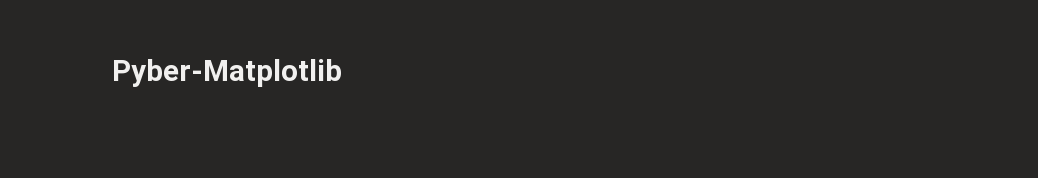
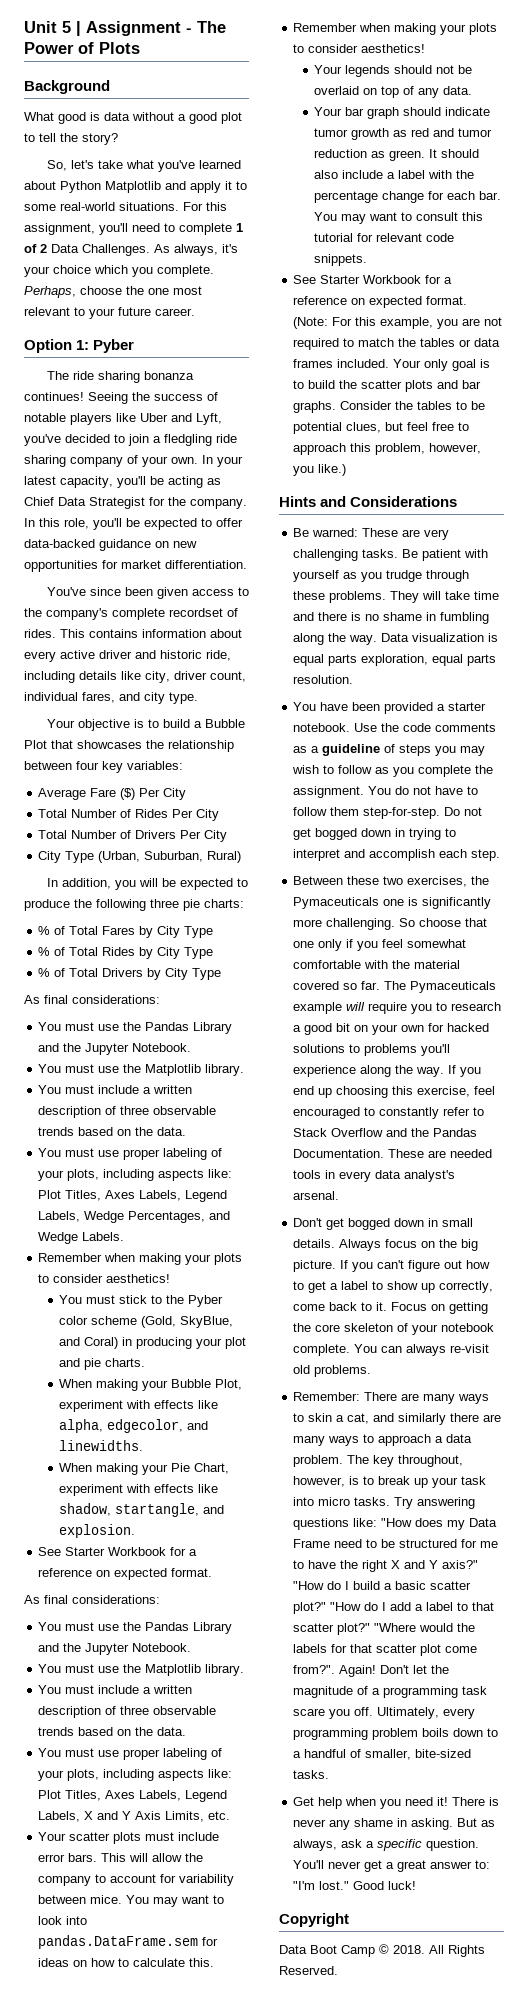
- Pyber-Matplotlib
+ Unit 5 | Assignment - The Power of Plots
+ Background
+ What good is data without a good plot to tell the story?
+ So, let's take what you've learned about Python Matplotlib and apply it to some real-world situations. For this assignment, you'll need to complete 1 of 2 Data Challenges. As always, it's your choice which you complete. Perhaps, choose the one most relevant to your future career.
+ Option 1: Pyber
+ The ride sharing bonanza continues! Seeing the success of notable players like Uber and Lyft, you've decided to join a fledgling ride sharing company of your own. In your latest capacity, you'll be acting as Chief Data Strategist for the company. In this role, you'll be expected to offer data-backed guidance on new opportunities for market differentiation.
+ You've since been given access to the company's complete recordset of rides. This contains information about every active driver and historic ride, including details like city, driver count, individual fares, and city type.
+ Your objective is to build a Bubble Plot that showcases the relationship between four key variables:
+ Average Fare ($) Per City
+ Total Number of Rides Per City
+ Total Number of Drivers Per City
+ City Type (Urban, Suburban, Rural)
+ In addition, you will be expected to produce the following three pie charts:
+ % of Total Fares by City Type
+ % of Total Rides by City Type
+ % of Total Drivers by City Type
+ As final considerations:
+ You must use the Pandas Library and the Jupyter Notebook.
+ You must use the Matplotlib library.
+ You must include a written description of three observable trends based on the data.
+ You must use proper labeling of your plots, including aspects like: Plot Titles, Axes Labels, Legend Labels, Wedge Percentages, and Wedge Labels.
+ Remember when making your plots to consider aesthetics!
+ You must stick to the Pyber color scheme (Gold, SkyBlue, and Coral) in producing your plot and pie charts.
+ When making your Bubble Plot, experiment with effects like alpha, edgecolor, and linewidths.
+ When making your Pie Chart, experiment with effects like shadow, startangle, and explosion.
+ See Starter Workbook for a reference on expected format.
+ As final considerations:
+ You must use the Pandas Library and the Jupyter Notebook.
+ You must use the Matplotlib library.
+ You must include a written description of three observable trends based on the data.
+ You must use proper labeling of your plots, including aspects like: Plot Titles, Axes Labels, Legend Labels, X and Y Axis Limits, etc.
+ Your scatter plots must include error bars. This will allow the company to account for variability between mice. You may want to look into pandas.DataFrame.sem for ideas on how to calculate this.
+ Remember when making your plots to consider aesthetics!
+ Your legends should not be overlaid on top of any data.
+ Your bar graph should indicate tumor growth as red and tumor reduction as green. It should also include a label with the percentage change for each bar. You may want to consult this tutorial for relevant code snippets.
+ See Starter Workbook for a reference on expected format. (Note: For this example, you are not required to match the tables or data frames included. Your only goal is to build the scatter plots and bar graphs. Consider the tables to be potential clues, but feel free to approach this problem, however, you like.)
+ Hints and Considerations
+ Be warned: These are very challenging tasks. Be patient with yourself as you trudge through these problems. They will take time and there is no shame in fumbling along the way. Data visualization is equal parts exploration, equal parts resolution.
+ You have been provided a starter notebook. Use the code comments as a guideline of steps you may wish to follow as you complete the assignment. You do not have to follow them step-for-step. Do not get bogged down in trying to interpret and accomplish each step.
+ Between these two exercises, the Pymaceuticals one is significantly more challenging. So choose that one only if you feel somewhat comfortable with the material covered so far. The Pymaceuticals example will require you to research a good bit on your own for hacked solutions to problems you'll experience along the way. If you end up choosing this exercise, feel encouraged to constantly refer to Stack Overflow and the Pandas Documentation. These are needed tools in every data analyst's arsenal.
+ Don't get bogged down in small details. Always focus on the big picture. If you can't figure out how to get a label to show up correctly, come back to it. Focus on getting the core skeleton of your notebook complete. You can always re-visit old problems.
+ Remember: There are many ways to skin a cat, and similarly there are many ways to approach a data problem. The key throughout, however, is to break up your task into micro tasks. Try answering questions like: "How does my Data Frame need to be structured for me to have the right X and Y axis?" "How do I build a basic scatter plot?" "How do I add a label to that scatter plot?" "Where would the labels for that scatter plot come from?". Again! Don't let the magnitude of a programming task scare you off. Ultimately, every programming problem boils down to a handful of smaller, bite-sized tasks.
+ Get help when you need it! There is never any shame in asking. But as always, ask a specific question. You'll never get a great answer to: "I'm lost." Good luck!
+ Copyright
+ Data Boot Camp © 2018. All Rights Reserved.

